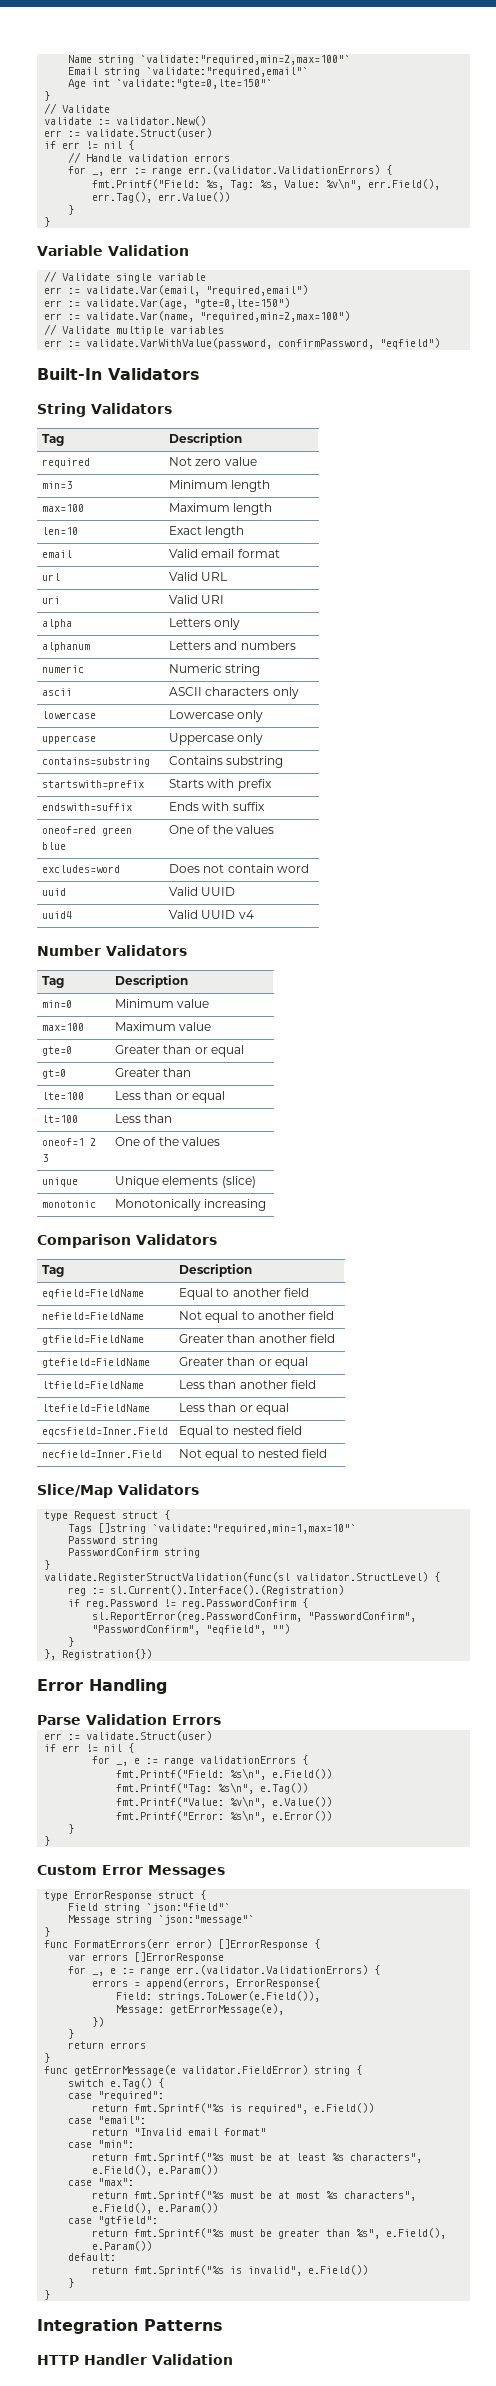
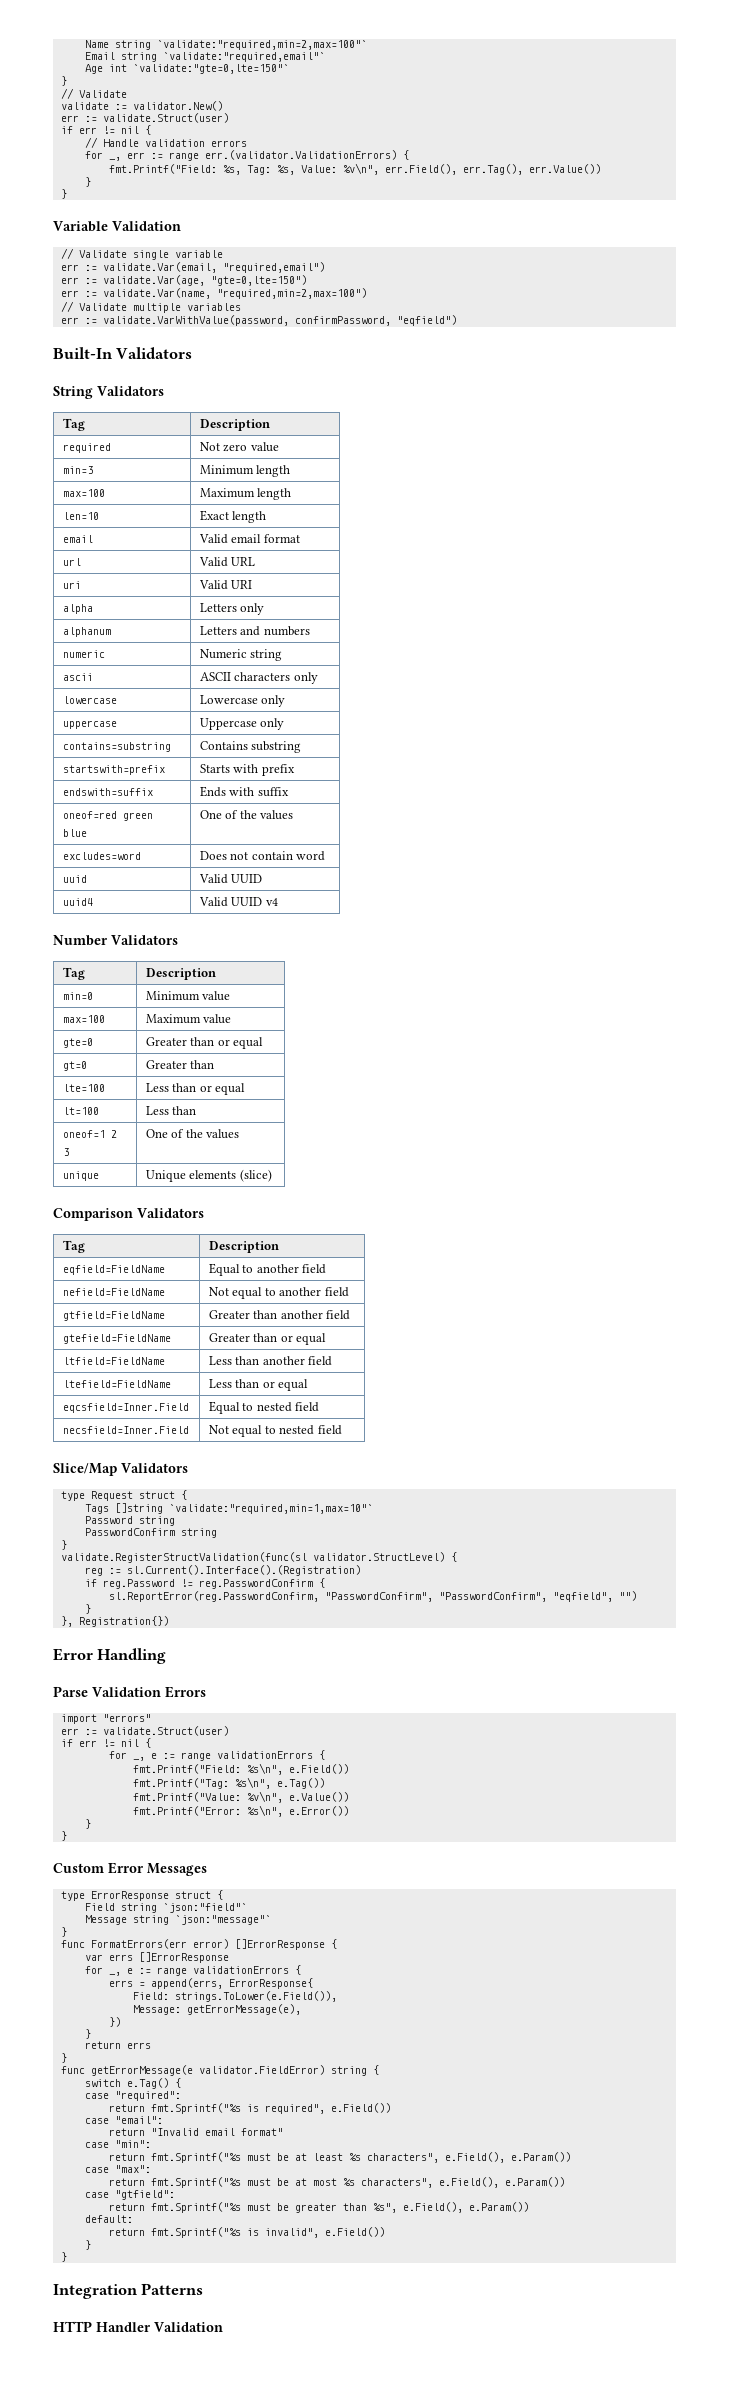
- monotonic | Monotonically increasing
- necfield=Inner.Field | Not equal to nested field
+ necsfield=Inner.Field | Not equal to nested field
+ import "errors"
- var errors []ErrorResponse
- for _, e := range err.(validator.ValidationErrors) {
- errors = append(errors, ErrorResponse{
+ var errs []ErrorResponse
+ for _, e := range validationErrors {
+ errs = append(errs, ErrorResponse{
- return errors
+ return errs

